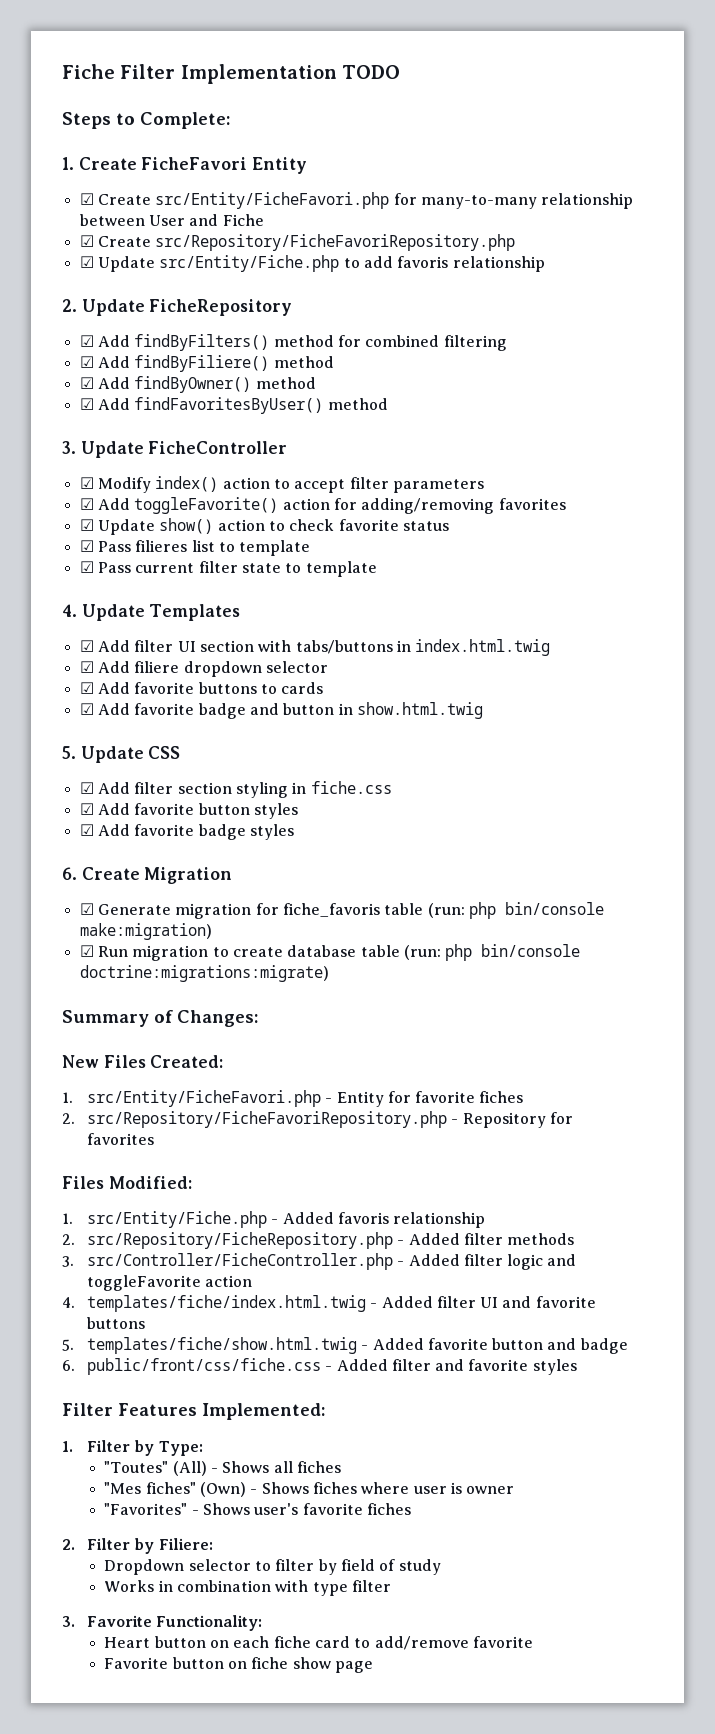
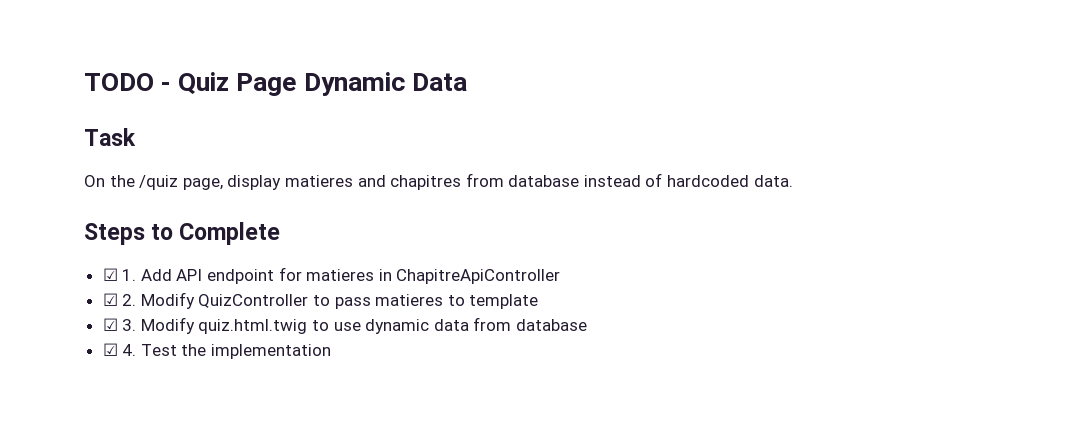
- Fiche Filter Implementation TODO
- Steps to Complete:
- 1. Create FicheFavori Entity
- ☑ Create src/Entity/FicheFavori.php for many-to-many relationship between User and Fiche
- ☑ Create src/Repository/FicheFavoriRepository.php
- ☑ Update src/Entity/Fiche.php to add favoris relationship
- 2. Update FicheRepository
- ☑ Add findByFilters() method for combined filtering
- ☑ Add findByFiliere() method
- ☑ Add findByOwner() method
- ☑ Add findFavoritesByUser() method
- 3. Update FicheController
- ☑ Modify index() action to accept filter parameters
- ☑ Add toggleFavorite() action for adding/removing favorites
- ☑ Update show() action to check favorite status
- ☑ Pass filieres list to template
- ☑ Pass current filter state to template
- 4. Update Templates
- ☑ Add filter UI section with tabs/buttons in index.html.twig
- ☑ Add filiere dropdown selector
- ☑ Add favorite buttons to cards
- ☑ Add favorite badge and button in show.html.twig
- 5. Update CSS
- ☑ Add filter section styling in fiche.css
- ☑ Add favorite button styles
- ☑ Add favorite badge styles
- 6. Create Migration
- ☑ Generate migration for fiche_favoris table (run: php bin/console make:migration)
- ☑ Run migration to create database table (run: php bin/console doctrine:migrations:migrate)
- Summary of Changes:
- New Files Created:
- 1. src/Entity/FicheFavori.php - Entity for favorite fiches
- 2. src/Repository/FicheFavoriRepository.php - Repository for favorites
- Files Modified:
- 1. src/Entity/Fiche.php - Added favoris relationship
- 2. src/Repository/FicheRepository.php - Added filter methods
- 3. src/Controller/FicheController.php - Added filter logic and toggleFavorite action
- 4. templates/fiche/index.html.twig - Added filter UI and favorite buttons
- 5. templates/fiche/show.html.twig - Added favorite button and badge
- 6. public/front/css/fiche.css - Added filter and favorite styles
- Filter Features Implemented:
- 1. Filter by Type:
- "Toutes" (All) - Shows all fiches
- "Mes fiches" (Own) - Shows fiches where user is owner
- "Favorites" - Shows user's favorite fiches
- 2. Filter by Filiere:
- Dropdown selector to filter by field of study
- Works in combination with type filter
- 3. Favorite Functionality:
- Heart button on each fiche card to add/remove favorite
- Favorite button on fiche show page
+ TODO - Quiz Page Dynamic Data
+ Task
+ On the /quiz page, display matieres and chapitres from database instead of hardcoded data.
+ Steps to Complete
+ ☑ 1. Add API endpoint for matieres in ChapitreApiController
+ ☑ 2. Modify QuizController to pass matieres to template
+ ☑ 3. Modify quiz.html.twig to use dynamic data from database
+ ☑ 4. Test the implementation

